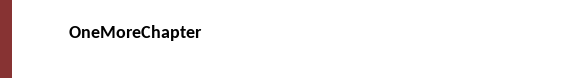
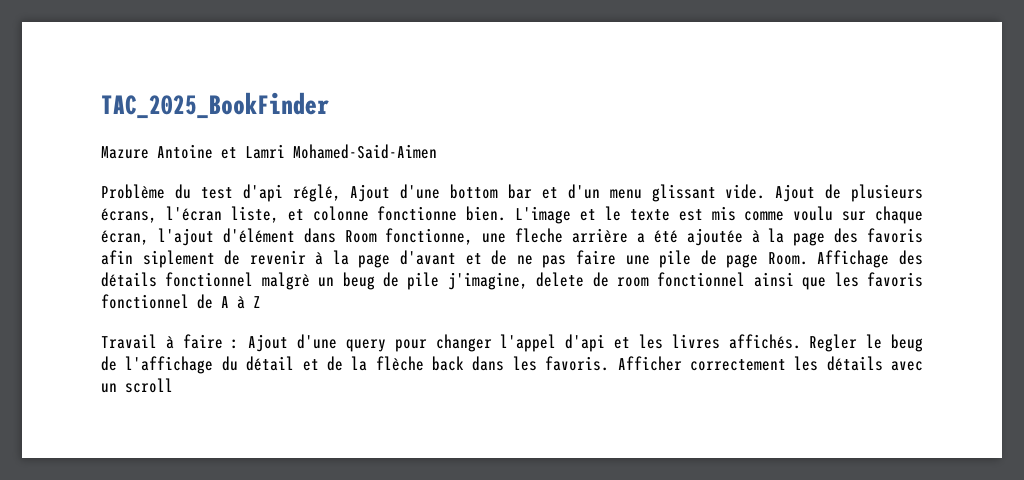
- OneMoreChapter
+ TAC_2025_BookFinder
+ Mazure Antoine et Lamri Mohamed-Said-Aimen
+ Problème du test d'api réglé, Ajout d'une bottom bar et d'un menu glissant vide. Ajout de plusieurs écrans, l'écran liste, et colonne fonctionne bien. L'image et le texte est mis comme voulu sur chaque écran, l'ajout d'élément dans Room fonctionne, une fleche arrière a été ajoutée à la page des favoris afin siplement de revenir à la page d'avant et de ne pas faire une pile de page Room. Affichage des détails fonctionnel malgrè un beug de pile j'imagine, delete de room fonctionnel ainsi que les favoris fonctionnel de A à Z
+ Travail à faire : Ajout d'une query pour changer l'appel d'api et les livres affichés. Regler le beug de l'affichage du détail et de la flèche back dans les favoris. Afficher correctement les détails avec un scroll

